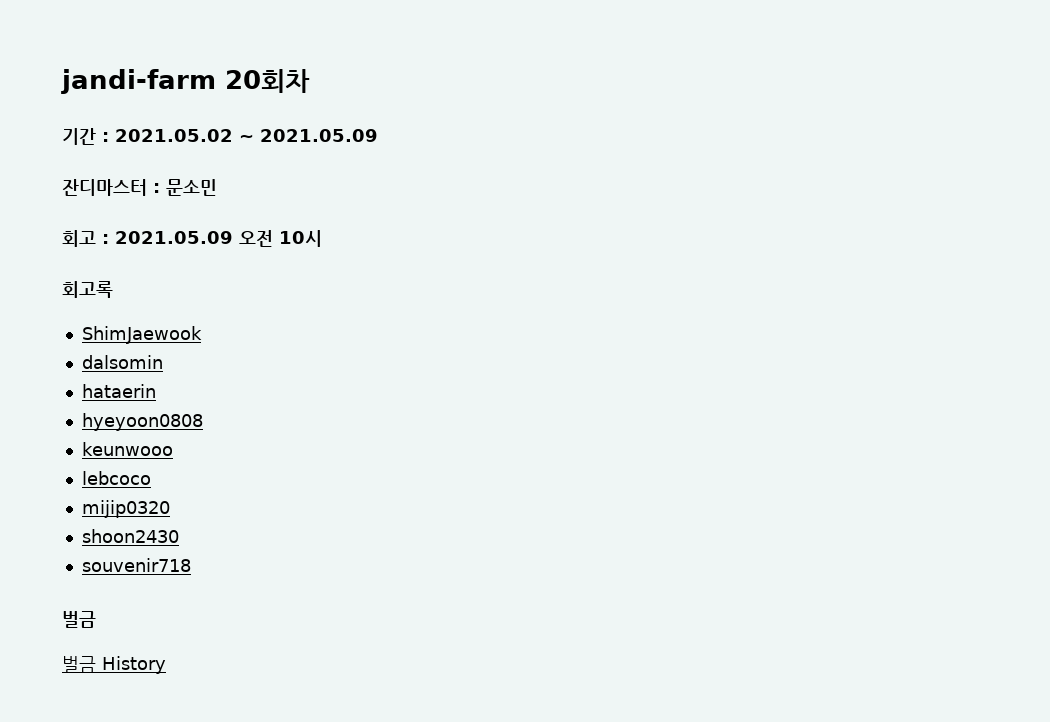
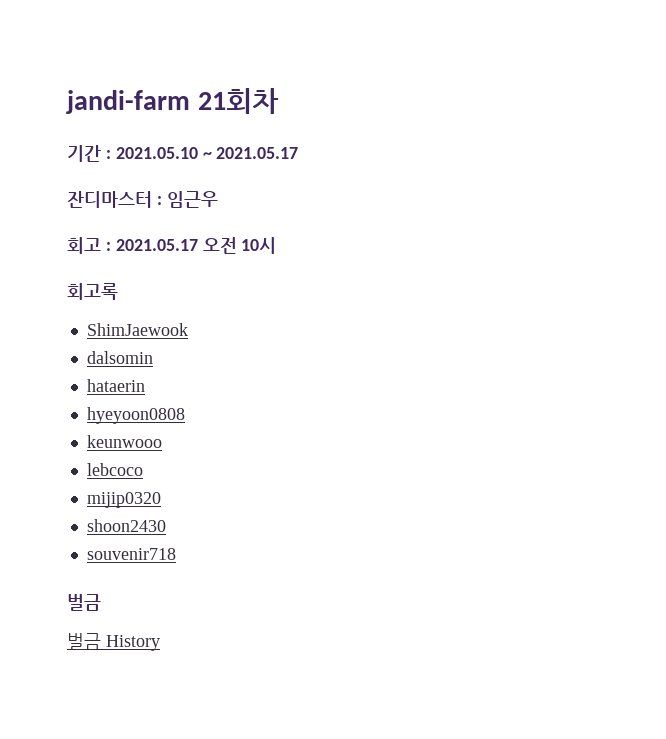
- jandi-farm 20회차
+ jandi-farm 21회차
- 기간 : 2021.05.02 ~ 2021.05.09
+ 기간 : 2021.05.10 ~ 2021.05.17
- 잔디마스터 : 문소민
+ 잔디마스터 : 임근우
- 회고 : 2021.05.09 오전 10시
+ 회고 : 2021.05.17 오전 10시

